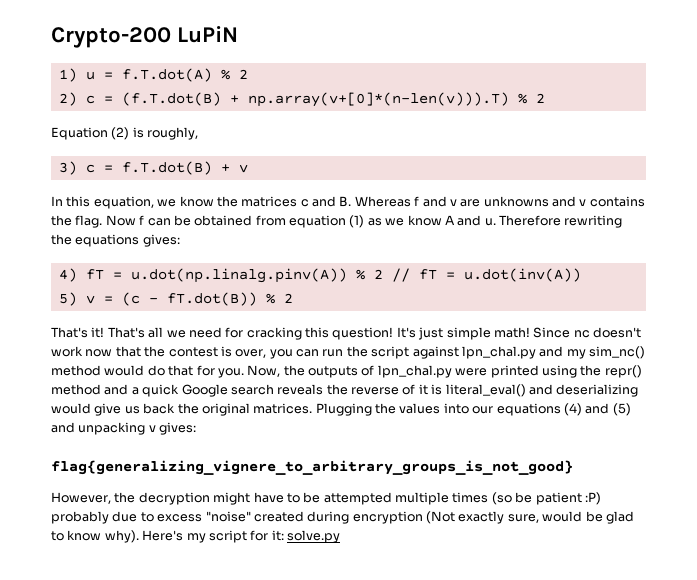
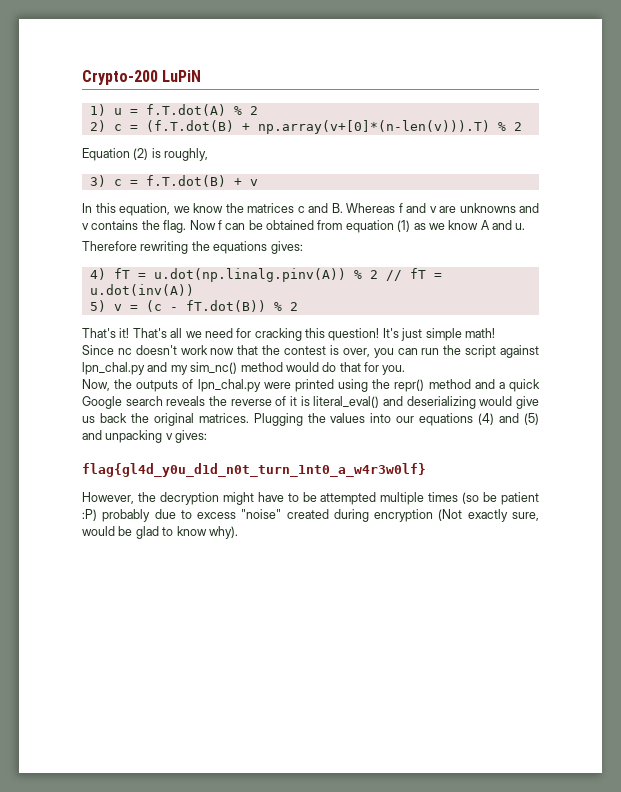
- Now f can be obtained from equation (1) as we know A and u. Therefore rewriting the equations gives:
+ Now f can be obtained from equation (1) as we know A and u.
+ Therefore rewriting the equations gives:
- It's just simple math! Since nc doesn't work now that the contest is over, you can run the script against lpn_chal.py and my sim_nc() method would do that for you. Now, the outputs of lpn_chal.py were printed using the repr() method and a quick Google search reveals the reverse of it is literal_eval() and deserializing would give us back the original matrices.
+ It's just simple math!
+ Since nc doesn't work now that the contest is over, you can run the script against lpn_chal.py and my sim_nc() method would do that for you.
+ Now, the outputs of lpn_chal.py were printed using the repr() method and a quick Google search reveals the reverse of it is literal_eval() and deserializing would give us back the original matrices.
- flag{generalizing_vignere_to_arbitrary_groups_is_not_good}
+ flag{gl4d_y0u_d1d_n0t_turn_1nt0_a_w4r3w0lf}
- Here's my script for it: solve.py

